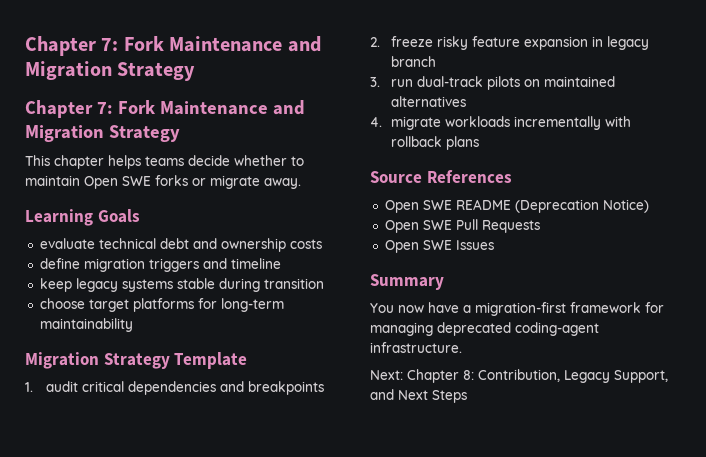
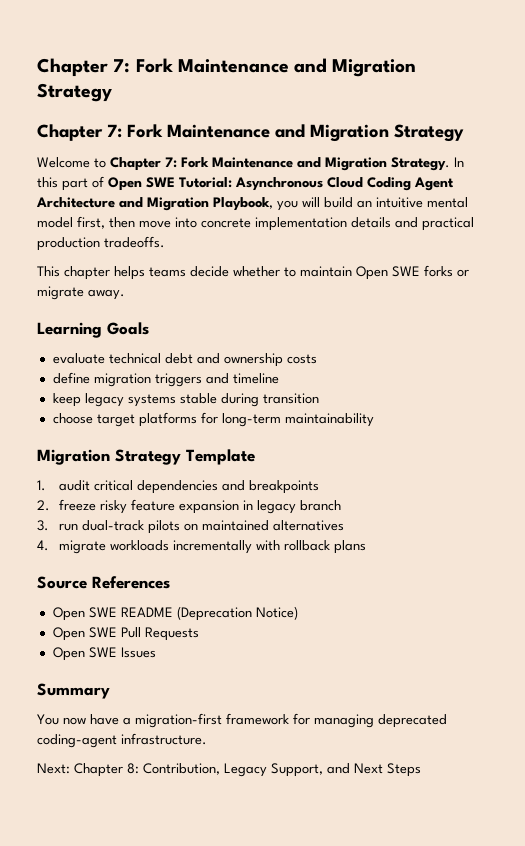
+ Welcome to Chapter 7: Fork Maintenance and Migration Strategy. In this part of Open SWE Tutorial: Asynchronous Cloud Coding Agent Architecture and Migration Playbook, you will build an intuitive mental model first, then move into concrete implementation details and practical production tradeoffs.

